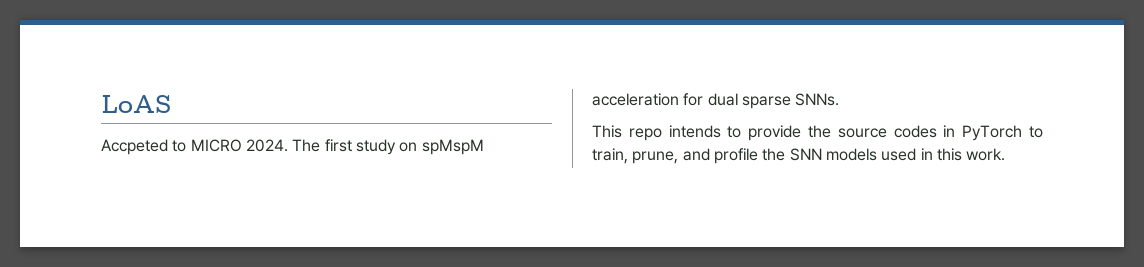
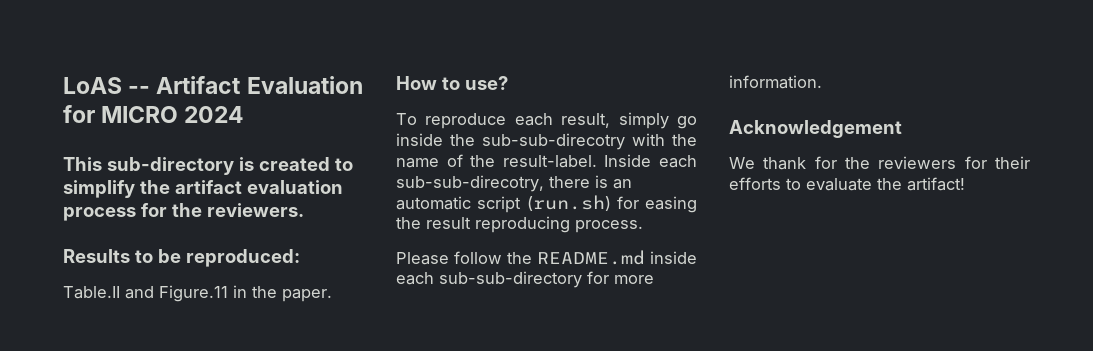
- LoAS
- Accpeted to MICRO 2024. The first study on spMspM acceleration for dual sparse SNNs.
- This repo intends to provide the source codes in PyTorch to train, prune, and profile the SNN models used in this work.
+ LoAS -- Artifact Evaluation for MICRO 2024
+ This sub-directory is created to simplify the artifact evaluation process for the reviewers.
+ Results to be reproduced:
+ Table.II and Figure.11 in the paper.
+ How to use?
+ To reproduce each result, simply go inside the sub-sub-direcotry with the name of the result-label. Inside each sub-sub-direcotry, there is an automatic script (run.sh) for easing the result reproducing process.
+ Please follow the README.md inside each sub-sub-directory for more information.
+ Acknowledgement
+ We thank for the reviewers for their efforts to evaluate the artifact!

